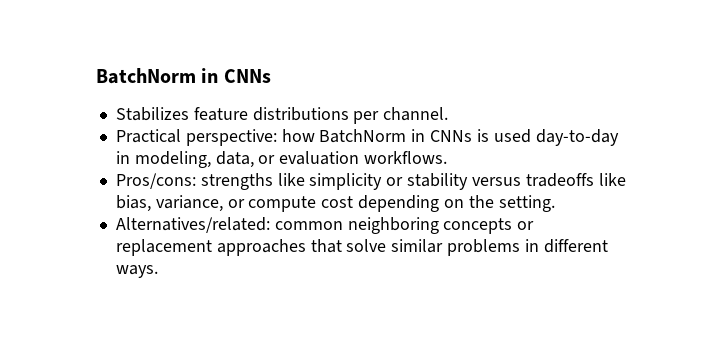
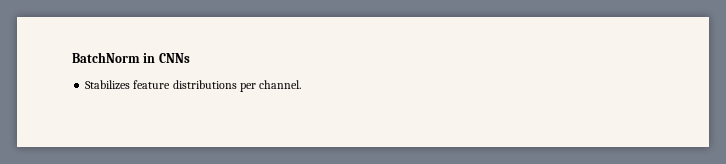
- Practical perspective: how BatchNorm in CNNs is used day-to-day in modeling, data, or evaluation workflows.
- Pros/cons: strengths like simplicity or stability versus tradeoffs like bias, variance, or compute cost depending on the setting.
- Alternatives/related: common neighboring concepts or replacement approaches that solve similar problems in different ways.

